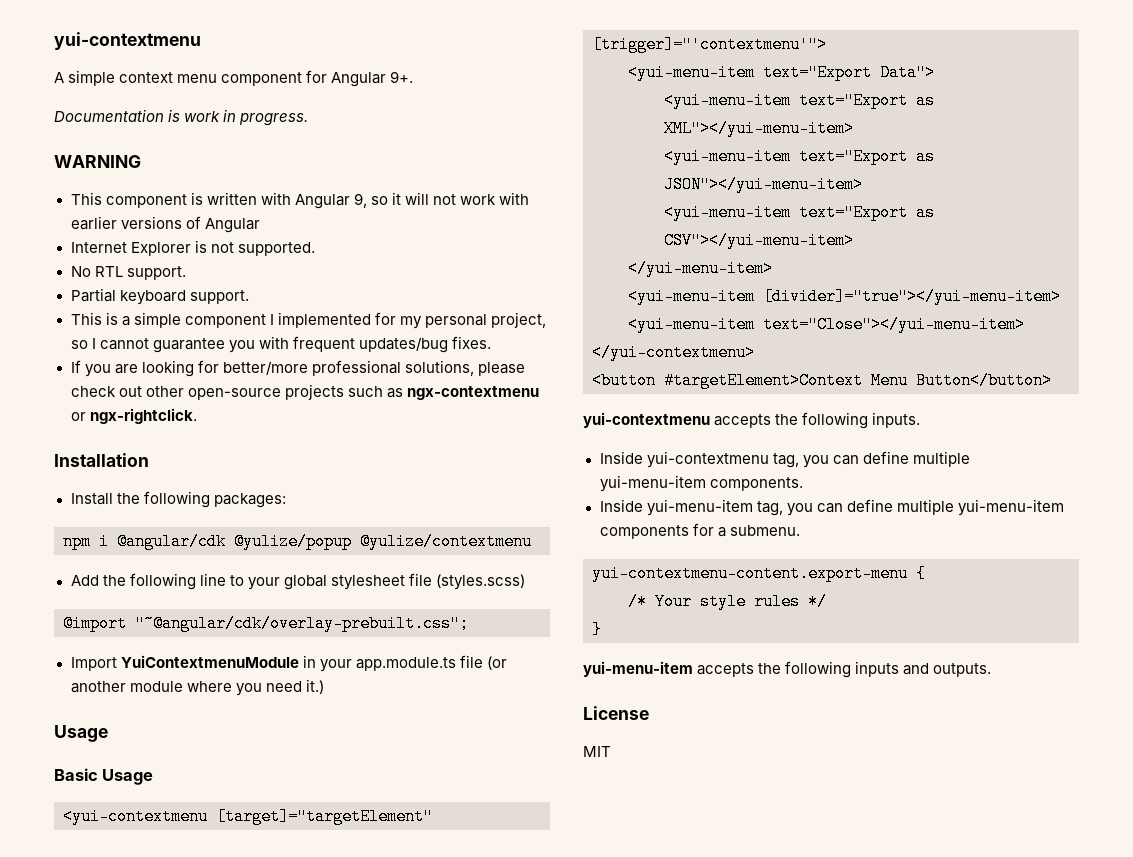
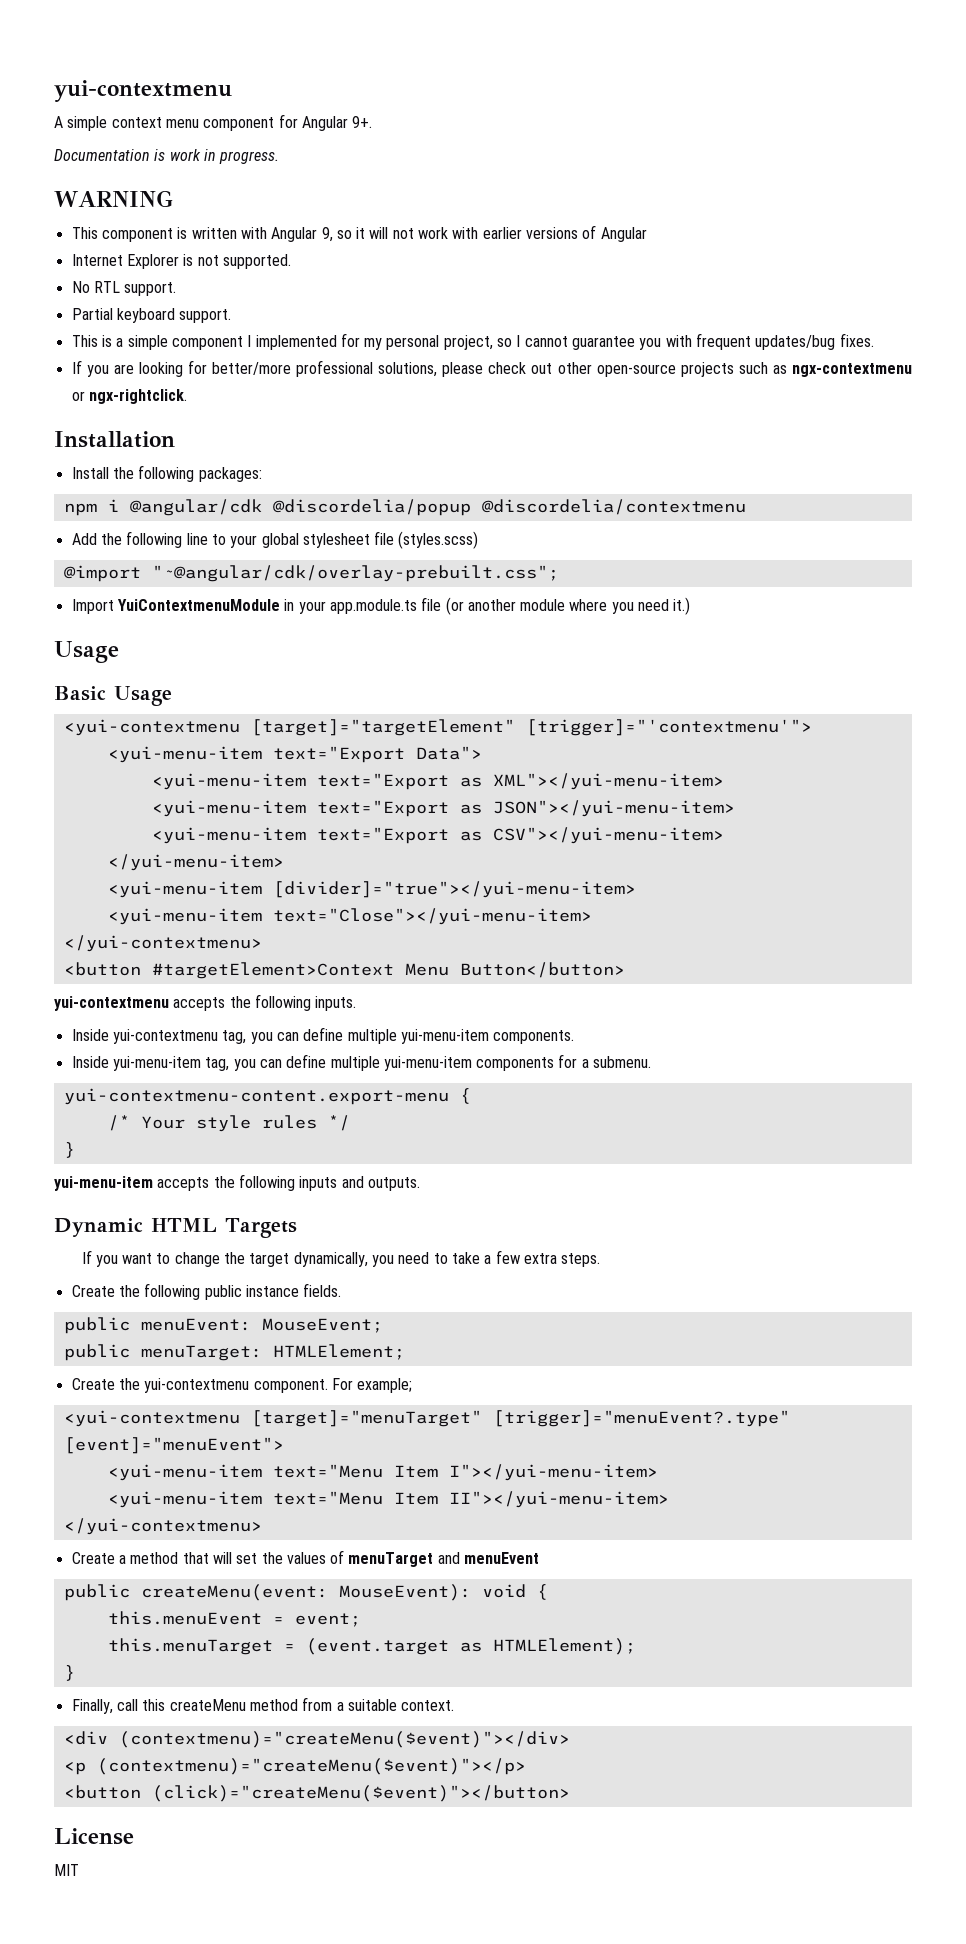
- npm i @angular/cdk @yulize/popup @yulize/contextmenu
+ npm i @angular/cdk @discordelia/popup @discordelia/contextmenu
+ Dynamic HTML Targets
+ If you want to change the target dynamically, you need to take a few extra steps.
+ Create the following public instance fields.
+ public menuEvent: MouseEvent;
+ public menuTarget: HTMLElement;
+ Create the yui-contextmenu component. For example;
+ <yui-contextmenu [target]="menuTarget" [trigger]="menuEvent?.type" [event]="menuEvent">
+ <yui-menu-item text="Menu Item I"></yui-menu-item>
+ <yui-menu-item text="Menu Item II"></yui-menu-item>
+ </yui-contextmenu>
+ Create a method that will set the values of menuTarget and menuEvent
+ public createMenu(event: MouseEvent): void {
+ this.menuEvent = event;
+ this.menuTarget = (event.target as HTMLElement);
+ }
+ Finally, call this createMenu method from a suitable context.
+ <div (contextmenu)="createMenu($event)"></div>
+ <p (contextmenu)="createMenu($event)"></p>
+ <button (click)="createMenu($event)"></button>

